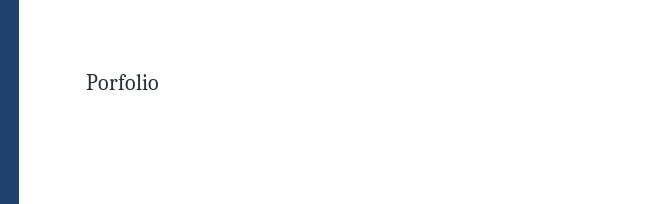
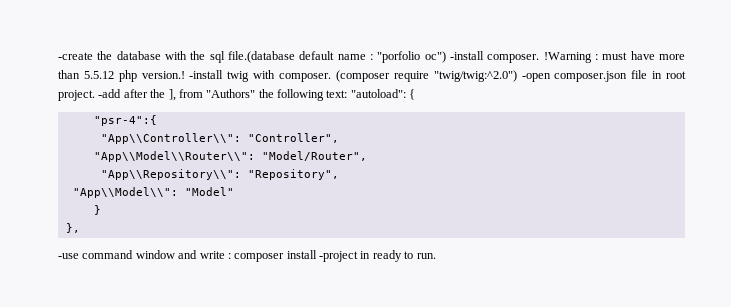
- Porfolio
+ -create the database with the sql file.(database default name : "porfolio oc") -install composer. !Warning : must have more than 5.5.12 php version.! -install twig with composer. (composer require "twig/twig:^2.0") -open composer.json file in root project. -add after the ], from "Authors" the following text: "autoload": {
+ "psr-4":{
+ "App\\Controller\\": "Controller",
+ "App\\Model\\Router\\": "Model/Router",
+ "App\\Repository\\": "Repository",
+ "App\\Model\\": "Model"
+ }
+ },
+ -use command window and write : composer install -project in ready to run.

